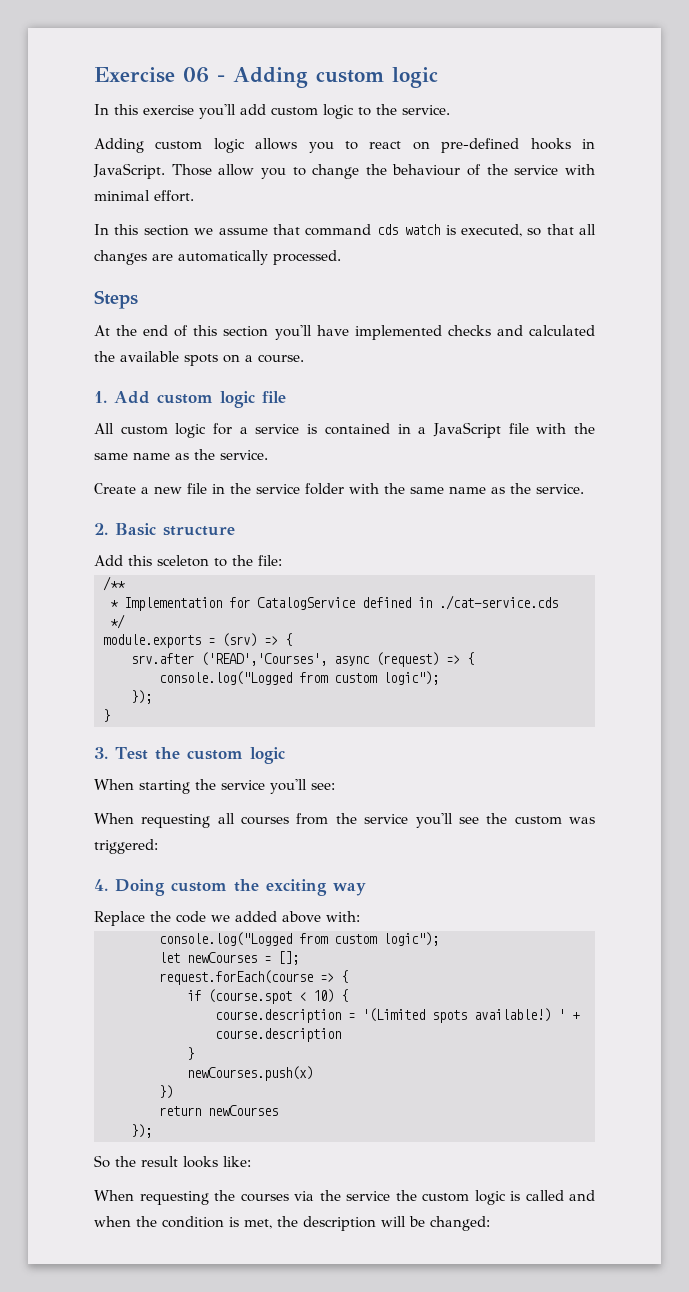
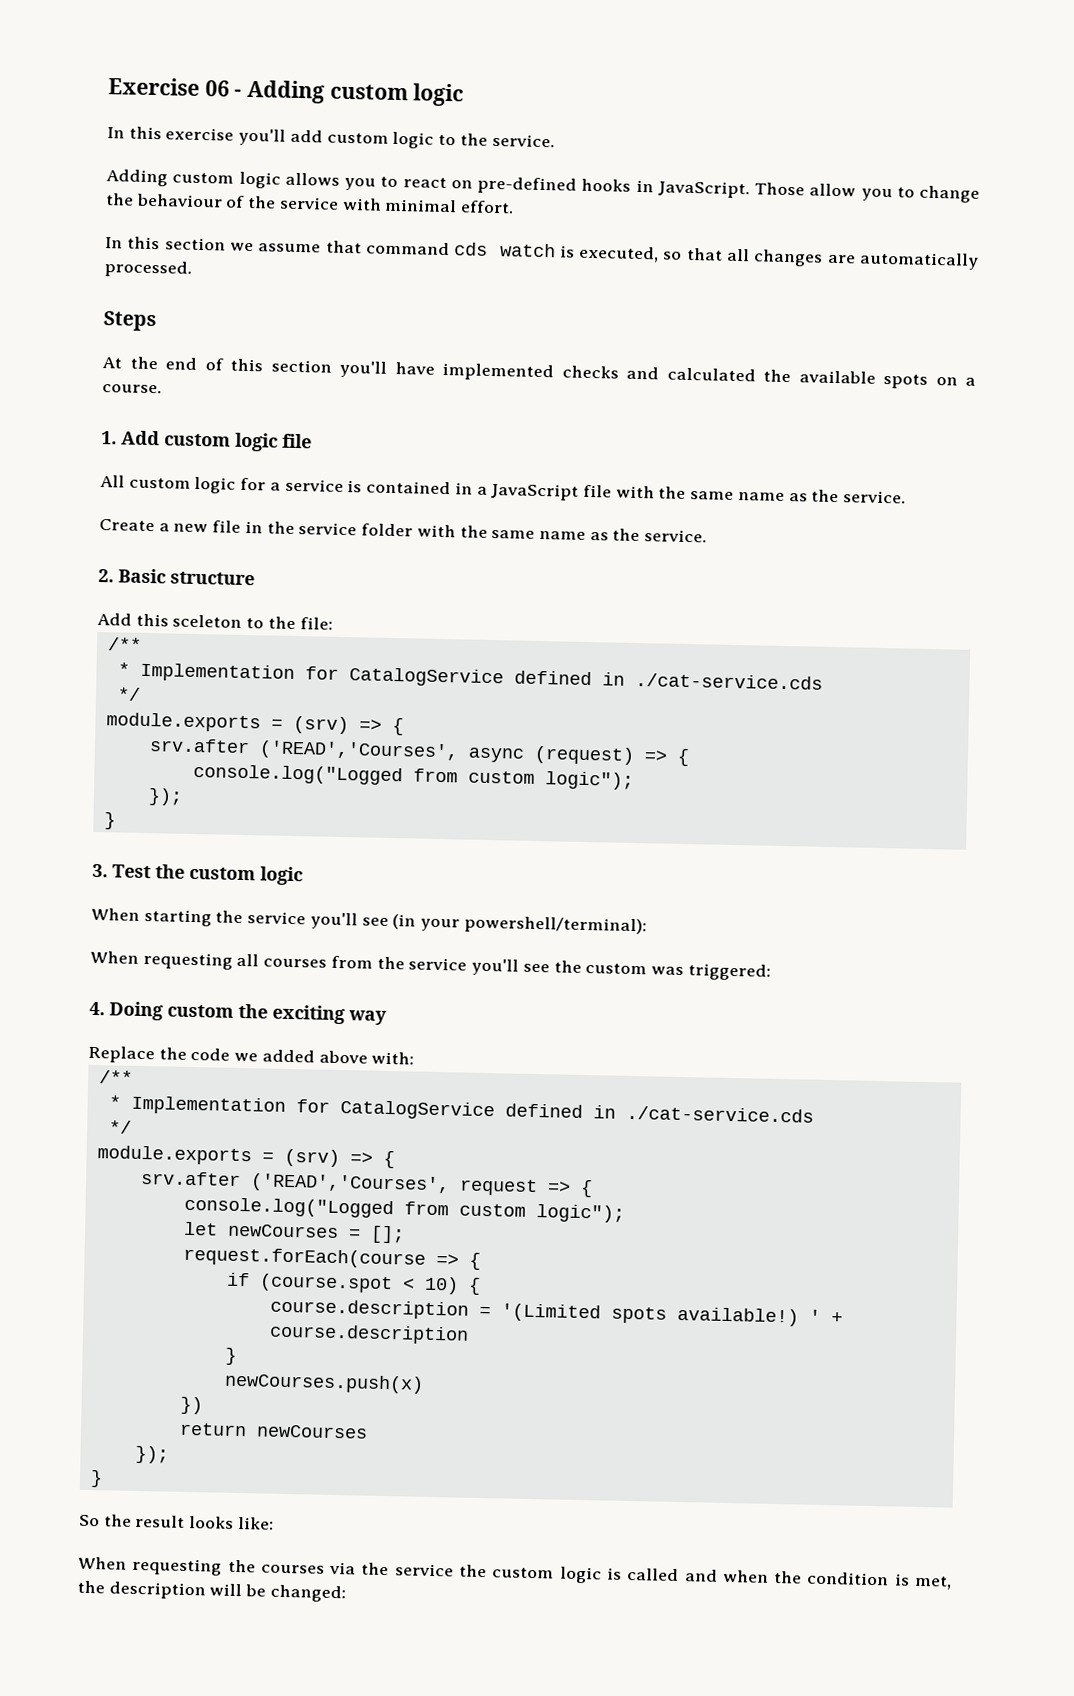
- When starting the service you'll see:
+ When starting the service you'll see (in your powershell/terminal):
  Replace the code we added above with:
+ /**
+ * Implementation for CatalogService defined in ./cat-service.cds
+ */
+ module.exports = (srv) => {
+ srv.after ('READ','Courses', request => {
  return newCourses
  });
+ }

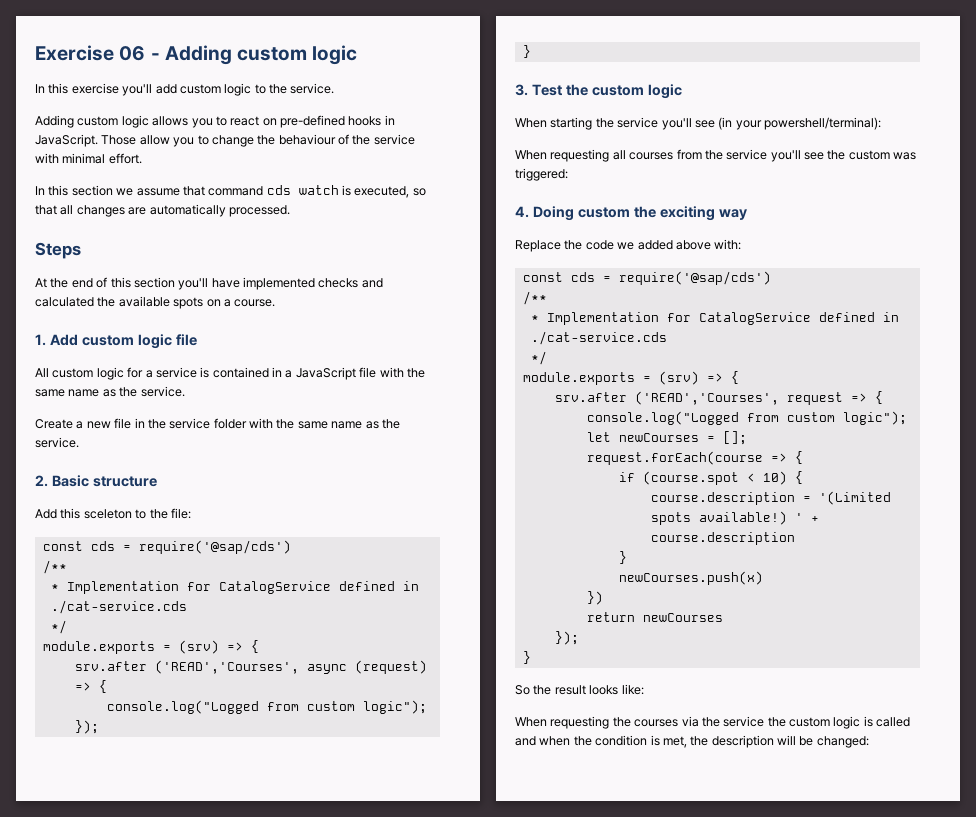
  Add this sceleton to the file:
+ const cds = require('@sap/cds')
  Replace the code we added above with:
+ const cds = require('@sap/cds')

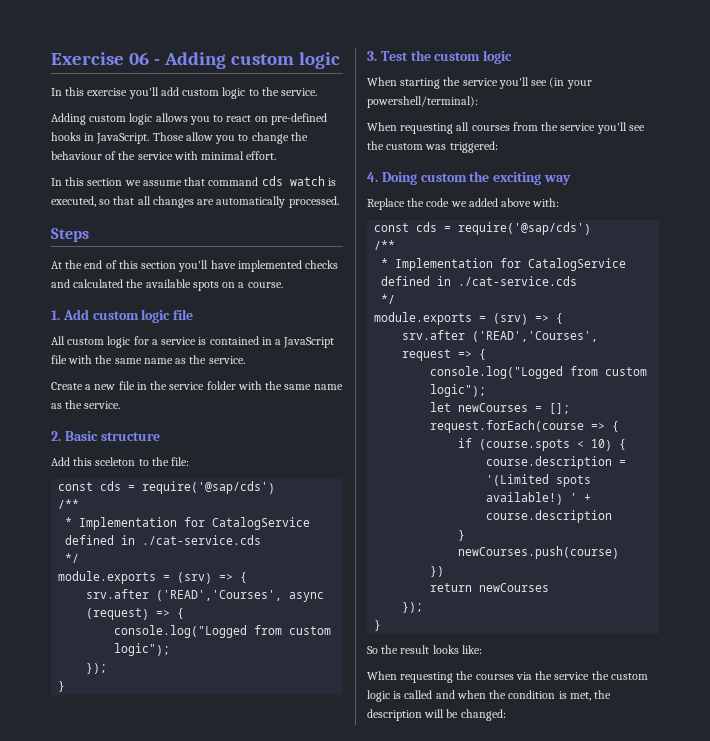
- if (course.spot < 10) {
+ if (course.spots < 10) {
- newCourses.push(x)
+ newCourses.push(course)

